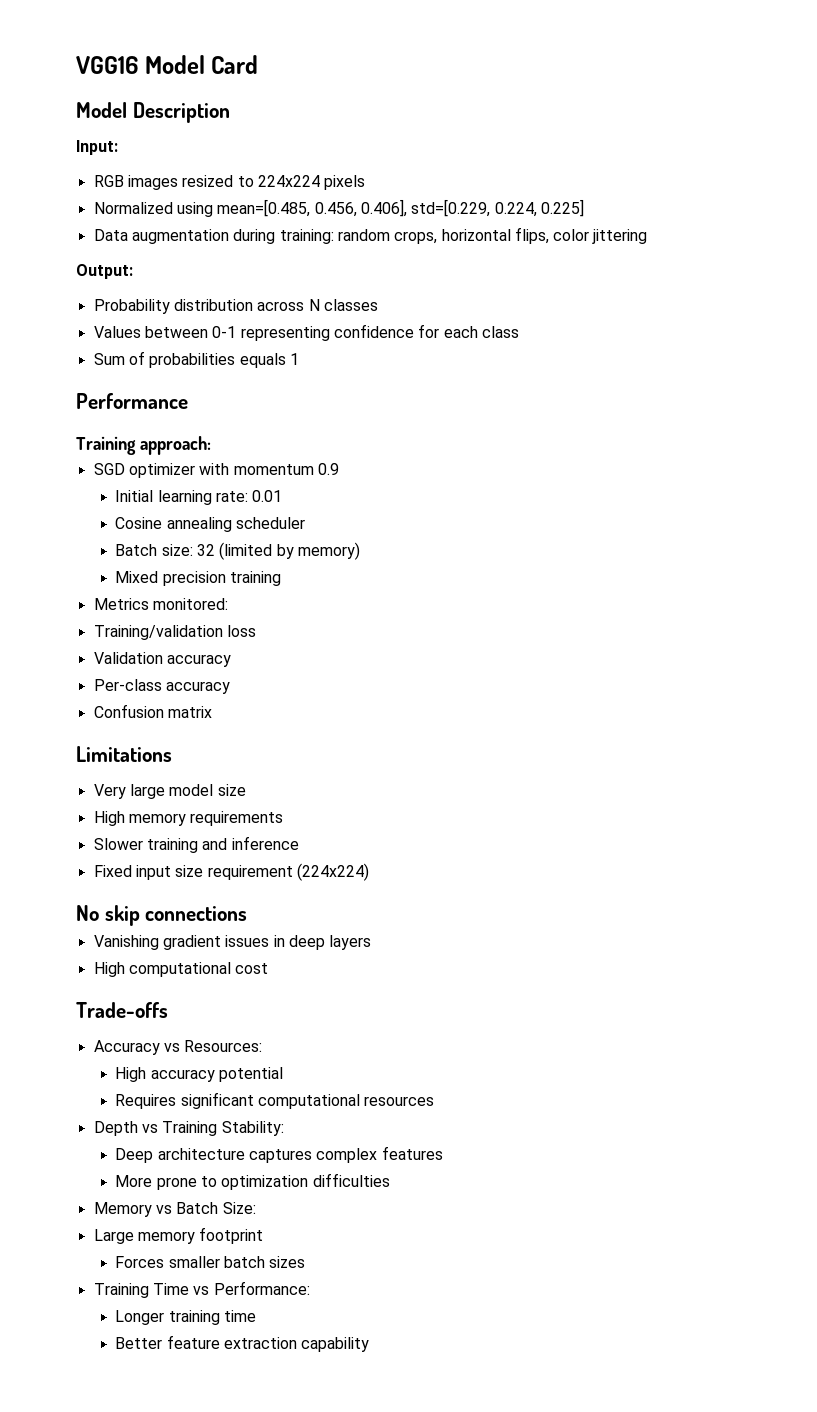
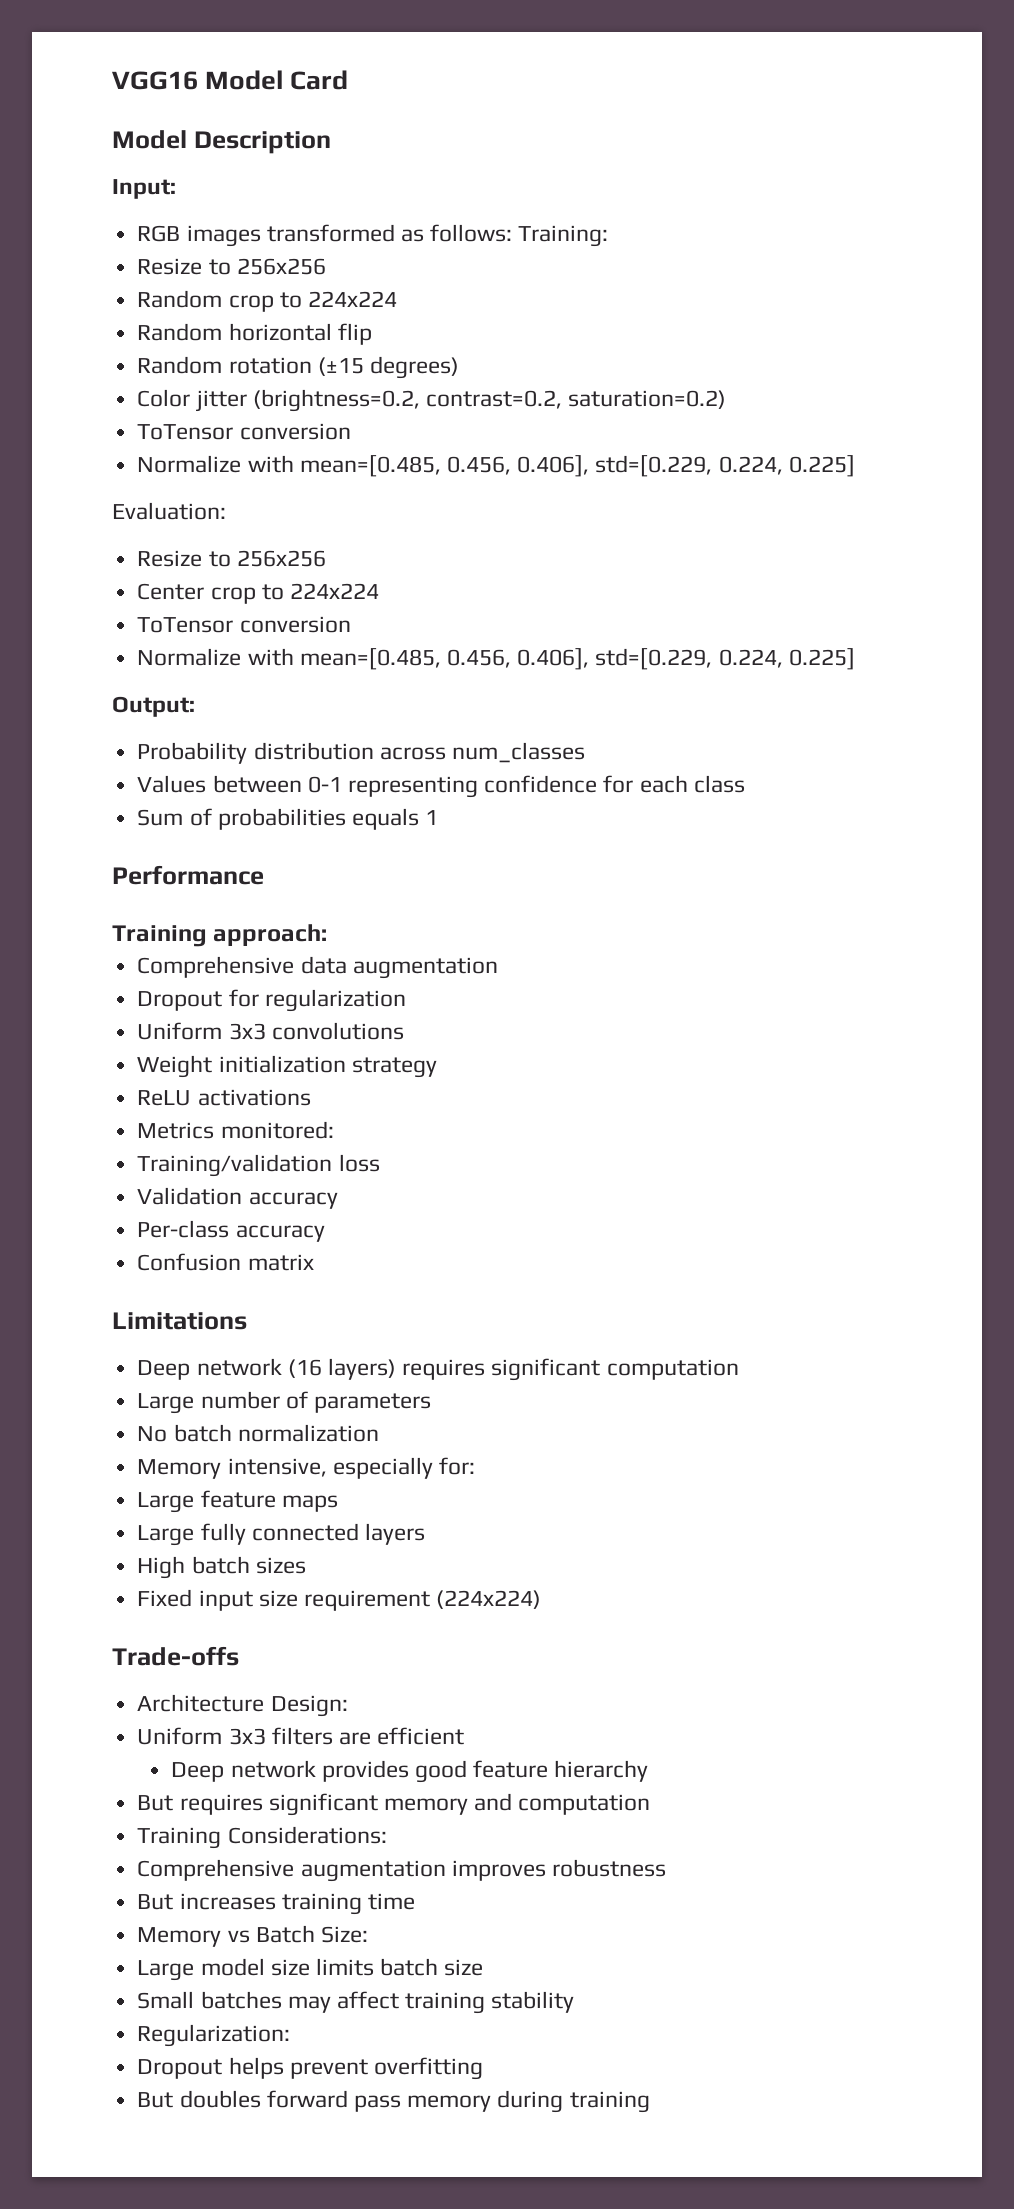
- RGB images resized to 224x224 pixels
- Normalized using mean=[0.485, 0.456, 0.406], std=[0.229, 0.224, 0.225]
- Data augmentation during training: random crops, horizontal flips, color jittering
+ RGB images transformed as follows: Training:
+ Resize to 256x256
+ Random crop to 224x224
+ Random horizontal flip
+ Random rotation (±15 degrees)
+ Color jitter (brightness=0.2, contrast=0.2, saturation=0.2)
+ ToTensor conversion
+ Normalize with mean=[0.485, 0.456, 0.406], std=[0.229, 0.224, 0.225]
+ Evaluation:
+ Resize to 256x256
+ Center crop to 224x224
+ ToTensor conversion
+ Normalize with mean=[0.485, 0.456, 0.406], std=[0.229, 0.224, 0.225]
- Probability distribution across N classes
+ Probability distribution across num_classes
- SGD optimizer with momentum 0.9
- Initial learning rate: 0.01
- Cosine annealing scheduler
- Batch size: 32 (limited by memory)
- Mixed precision training
+ Comprehensive data augmentation
+ Dropout for regularization
+ Uniform 3x3 convolutions
+ Weight initialization strategy
+ ReLU activations
- Very large model size
- High memory requirements
- Slower training and inference
+ Deep network (16 layers) requires significant computation
+ Large number of parameters
+ No batch normalization
+ Memory intensive, especially for:
+ Large feature maps
+ Large fully connected layers
+ High batch sizes
- No skip connections
- Vanishing gradient issues in deep layers
- High computational cost
  Trade-offs
- Accuracy vs Resources:
- High accuracy potential
- Requires significant computational resources
- Depth vs Training Stability:
- Deep architecture captures complex features
- More prone to optimization difficulties
+ Architecture Design:
+ Uniform 3x3 filters are efficient
+ Deep network provides good feature hierarchy
+ But requires significant memory and computation
+ Training Considerations:
+ Comprehensive augmentation improves robustness
+ But increases training time
- Large memory footprint
- Forces smaller batch sizes
- Training Time vs Performance:
- Longer training time
- Better feature extraction capability
+ Large model size limits batch size
+ Small batches may affect training stability
+ Regularization:
+ Dropout helps prevent overfitting
+ But doubles forward pass memory during training

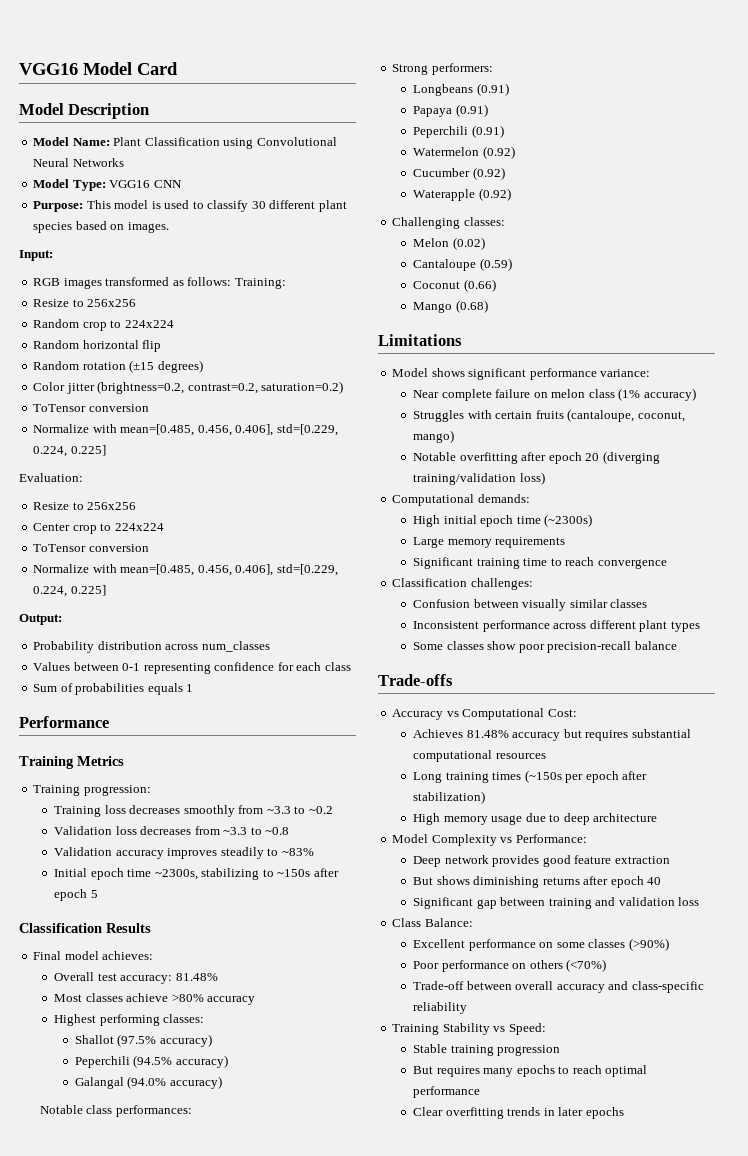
+ Model Name: Plant Classification using Convolutional Neural Networks
+ Model Type: VGG16 CNN
+ Purpose: This model is used to classify 30 different plant species based on images.
- Training approach:
- Comprehensive data augmentation
- Dropout for regularization
- Uniform 3x3 convolutions
- Weight initialization strategy
- ReLU activations
- Metrics monitored:
- Training/validation loss
- Validation accuracy
- Per-class accuracy
- Confusion matrix
+ Training Metrics
+ Training progression:
+ Training loss decreases smoothly from ~3.3 to ~0.2
+ Validation loss decreases from ~3.3 to ~0.8
+ Validation accuracy improves steadily to ~83%
+ Initial epoch time ~2300s, stabilizing to ~150s after epoch 5
+ Classification Results
+ Final model achieves:
+ Overall test accuracy: 81.48%
+ Most classes achieve >80% accuracy
+ Highest performing classes:
+ Shallot (97.5% accuracy)
+ Peperchili (94.5% accuracy)
+ Galangal (94.0% accuracy)
+ Notable class performances:
+ Strong performers:
+ Longbeans (0.91)
+ Papaya (0.91)
+ Peperchili (0.91)
+ Watermelon (0.92)
+ Cucumber (0.92)
+ Waterapple (0.92)
+ Challenging classes:
+ Melon (0.02)
+ Cantaloupe (0.59)
+ Coconut (0.66)
+ Mango (0.68)
  Limitations
- Deep network (16 layers) requires significant computation
- Large number of parameters
- No batch normalization
- Memory intensive, especially for:
- Large feature maps
- Large fully connected layers
- High batch sizes
- Fixed input size requirement (224x224)
+ Model shows significant performance variance:
+ Near complete failure on melon class (1% accuracy)
+ Struggles with certain fruits (cantaloupe, coconut, mango)
+ Notable overfitting after epoch 20 (diverging training/validation loss)
+ Computational demands:
+ High initial epoch time (~2300s)
+ Large memory requirements
+ Significant training time to reach convergence
+ Classification challenges:
+ Confusion between visually similar classes
+ Inconsistent performance across different plant types
+ Some classes show poor precision-recall balance
  Trade-offs
- Architecture Design:
- Uniform 3x3 filters are efficient
+ Accuracy vs Computational Cost:
+ Achieves 81.48% accuracy but requires substantial computational resources
+ Long training times (~150s per epoch after stabilization)
+ High memory usage due to deep architecture
+ Model Complexity vs Performance:
- Deep network provides good feature hierarchy
- But requires significant memory and computation
- Training Considerations:
- Comprehensive augmentation improves robustness
- But increases training time
- Memory vs Batch Size:
- Large model size limits batch size
- Small batches may affect training stability
- Regularization:
- Dropout helps prevent overfitting
- But doubles forward pass memory during training
+ Deep network provides good feature extraction
+ But shows diminishing returns after epoch 40
+ Significant gap between training and validation loss
+ Class Balance:
+ Excellent performance on some classes (>90%)
+ Poor performance on others (<70%)
+ Trade-off between overall accuracy and class-specific reliability
+ Training Stability vs Speed:
+ Stable training progression
+ But requires many epochs to reach optimal performance
+ Clear overfitting trends in later epochs

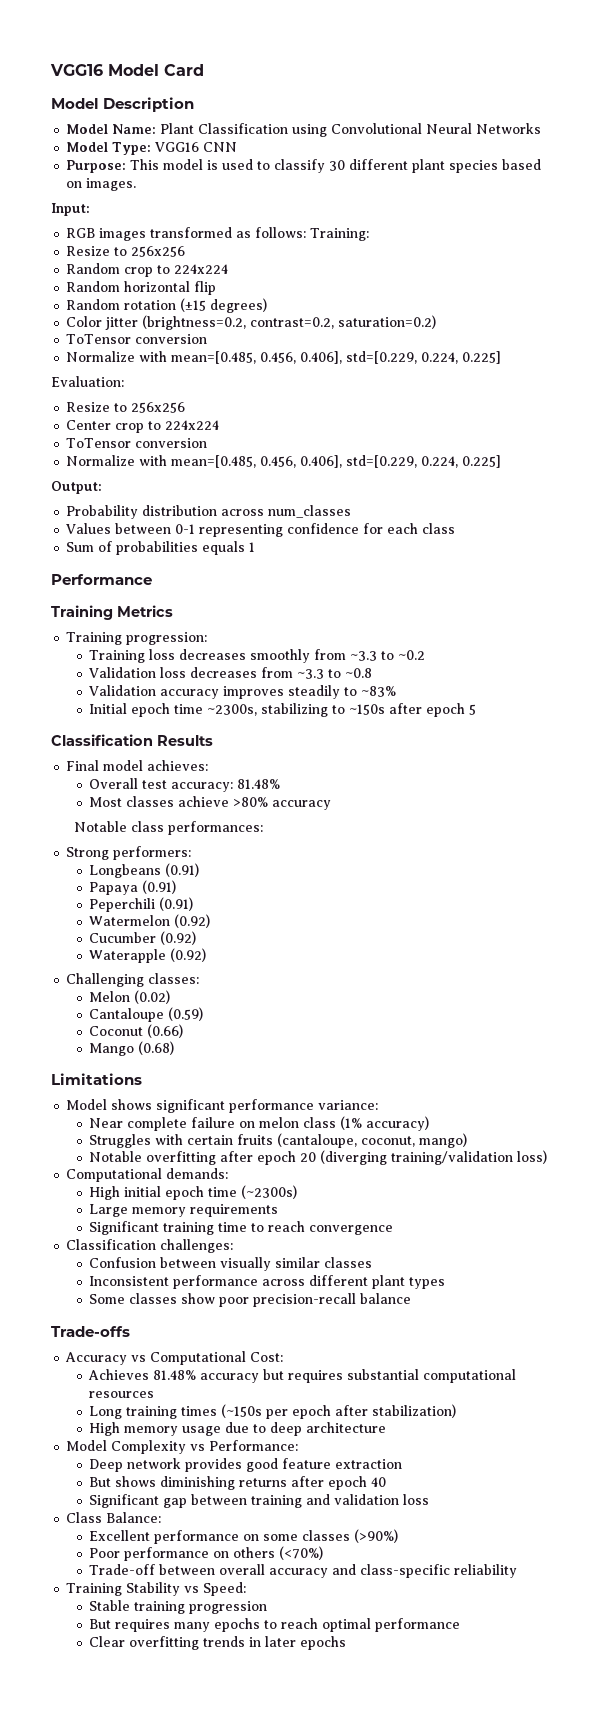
- Highest performing classes:
- Shallot (97.5% accuracy)
- Peperchili (94.5% accuracy)
- Galangal (94.0% accuracy)

